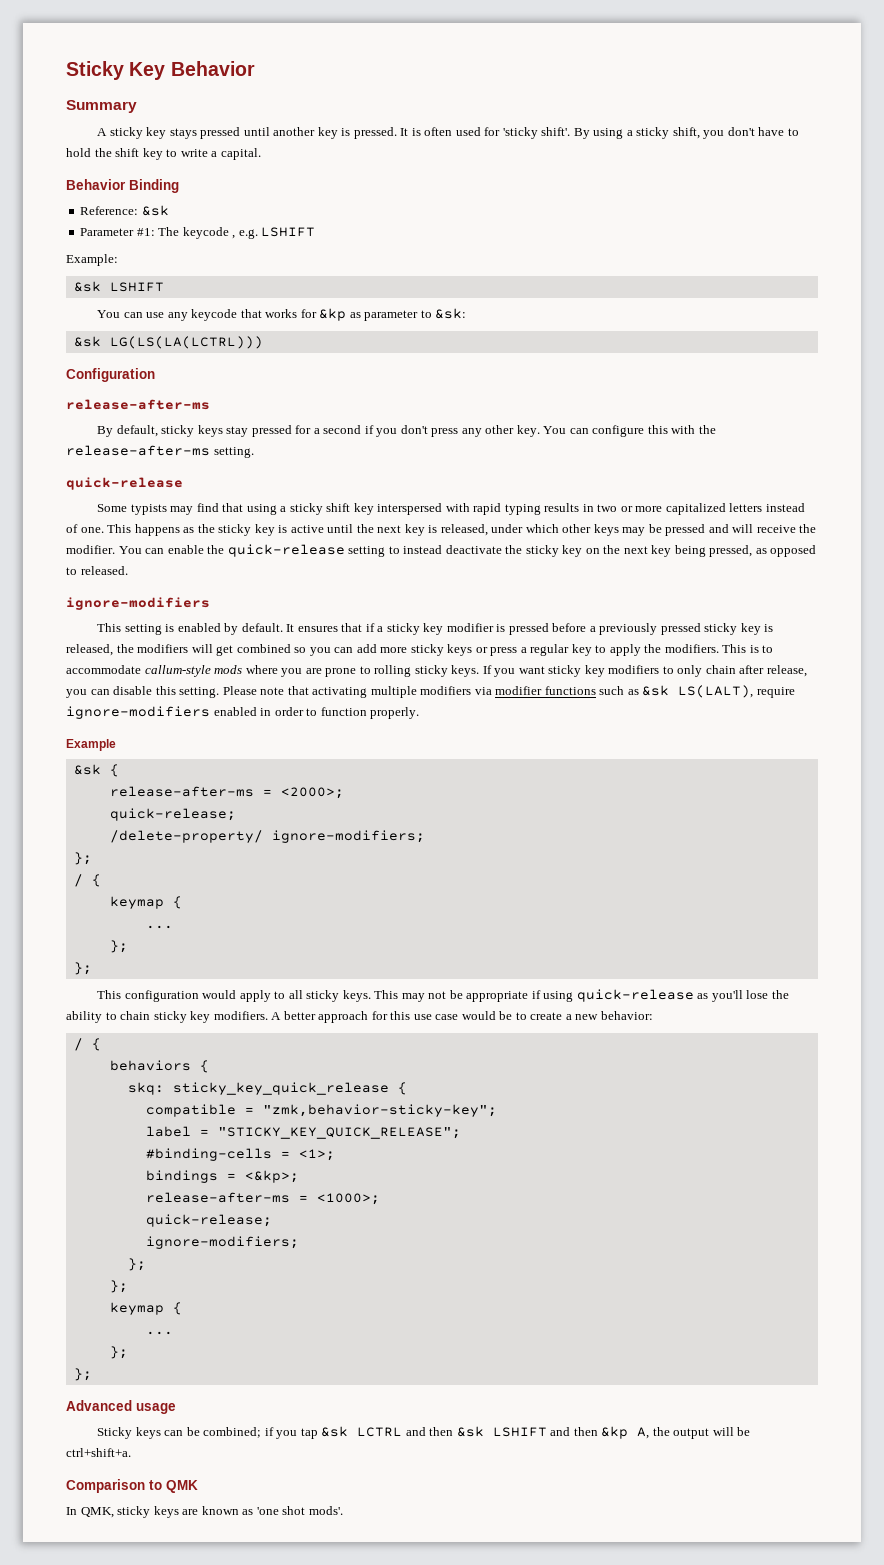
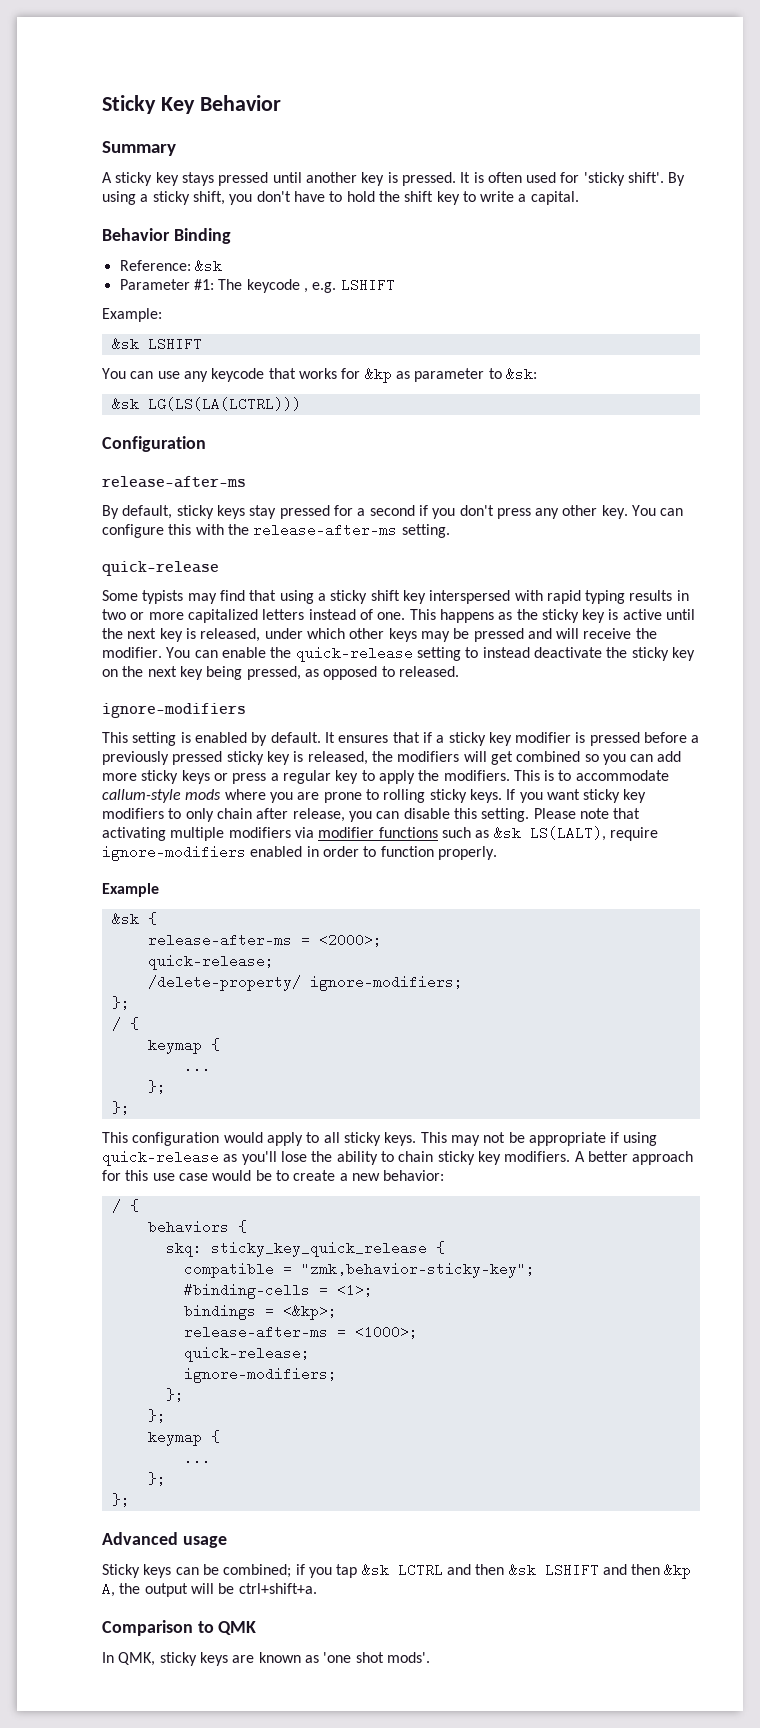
- label = "STICKY_KEY_QUICK_RELEASE";

